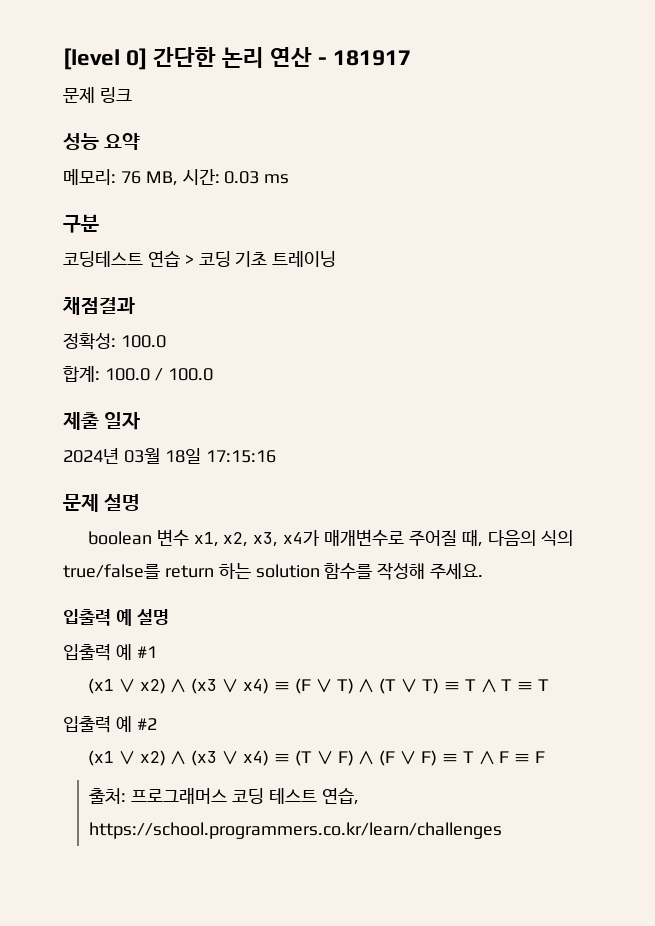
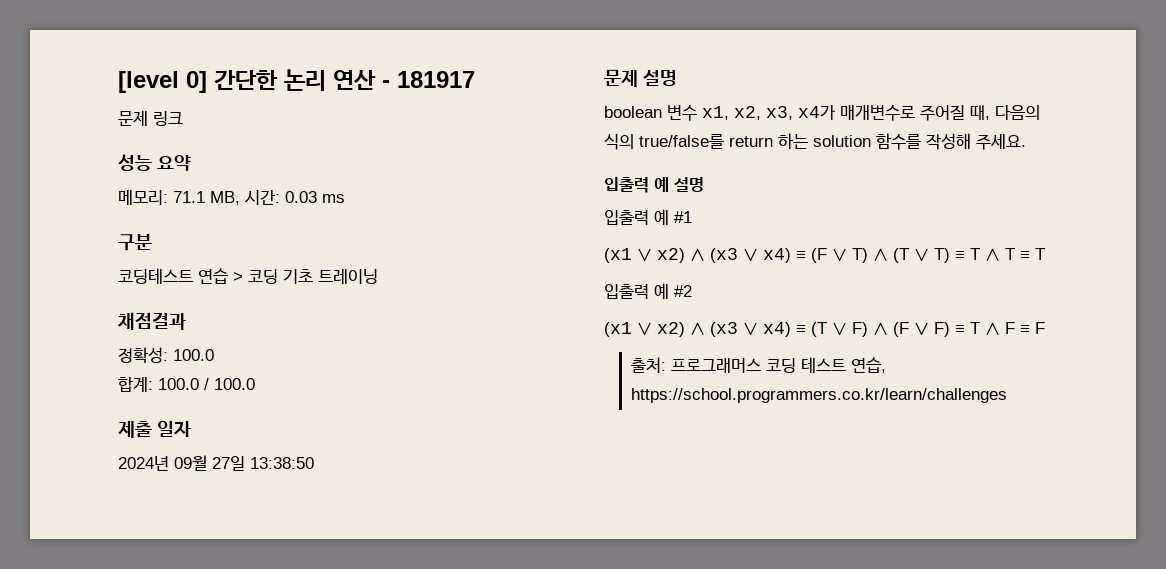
- 메모리: 76 MB, 시간: 0.03 ms
+ 메모리: 71.1 MB, 시간: 0.03 ms
- 2024년 03월 18일 17:15:16
+ 2024년 09월 27일 13:38:50

